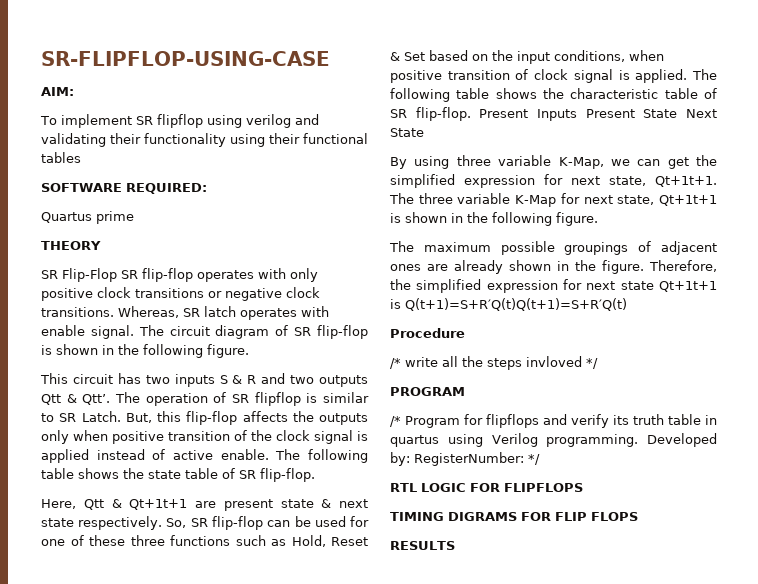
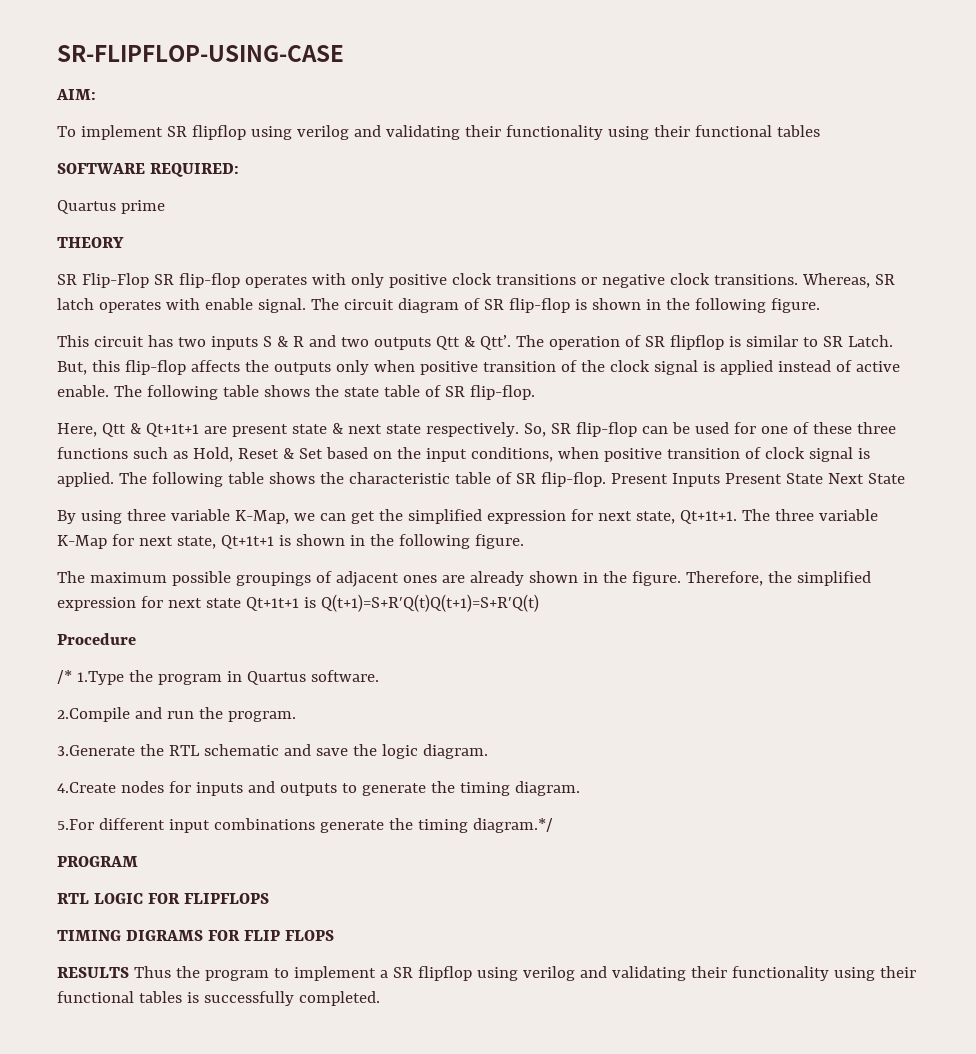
- /* write all the steps invloved */
+ /* 1.Type the program in Quartus software.
+ 2.Compile and run the program.
+ 3.Generate the RTL schematic and save the logic diagram.
+ 4.Create nodes for inputs and outputs to generate the timing diagram.
+ 5.For different input combinations generate the timing diagram.*/
  PROGRAM
- /* Program for flipflops and verify its truth table in quartus using Verilog programming. Developed by: RegisterNumber: */
- RESULTS
+ RESULTS Thus the program to implement a SR flipflop using verilog and validating their functionality using their functional tables is successfully completed.

